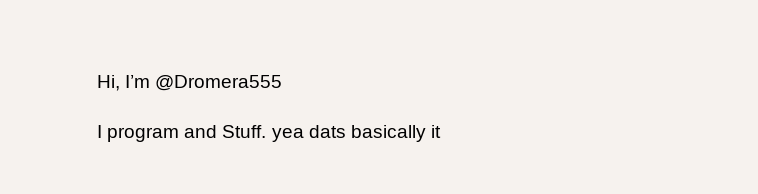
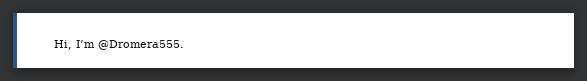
- Hi, I’m @Dromera555
- I program and Stuff. yea dats basically it
+ Hi, I’m @Dromera555.

